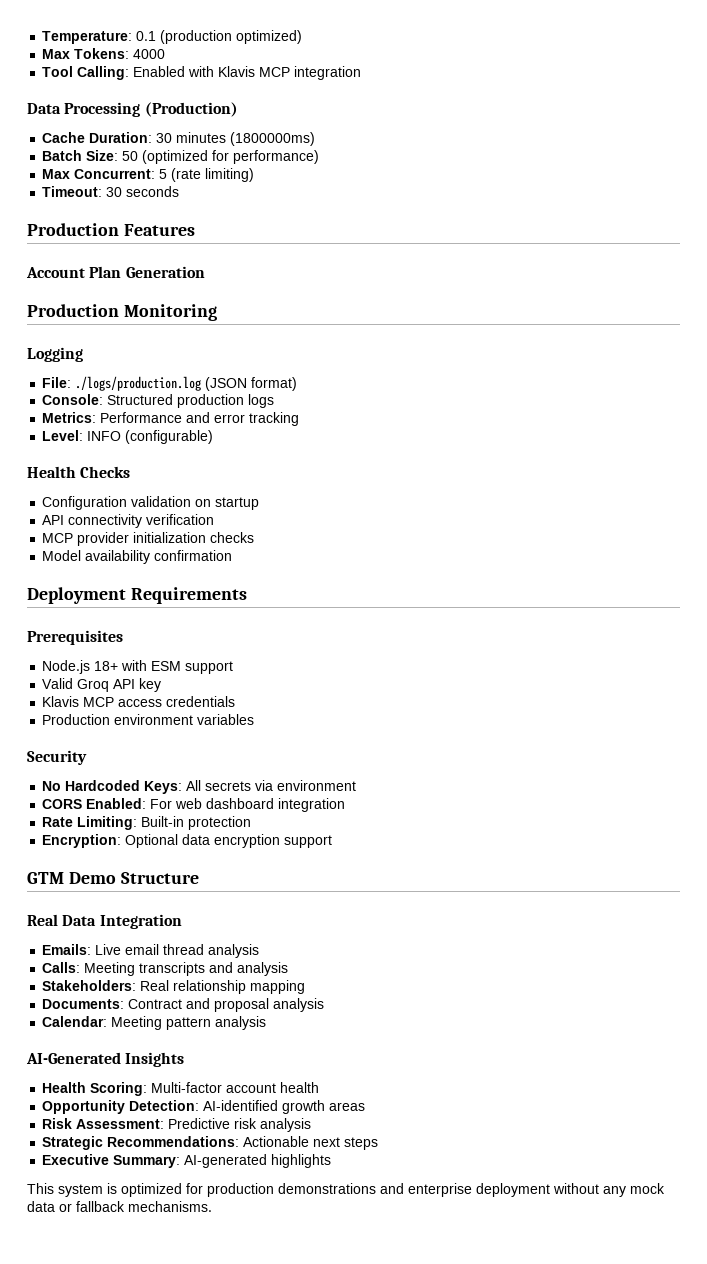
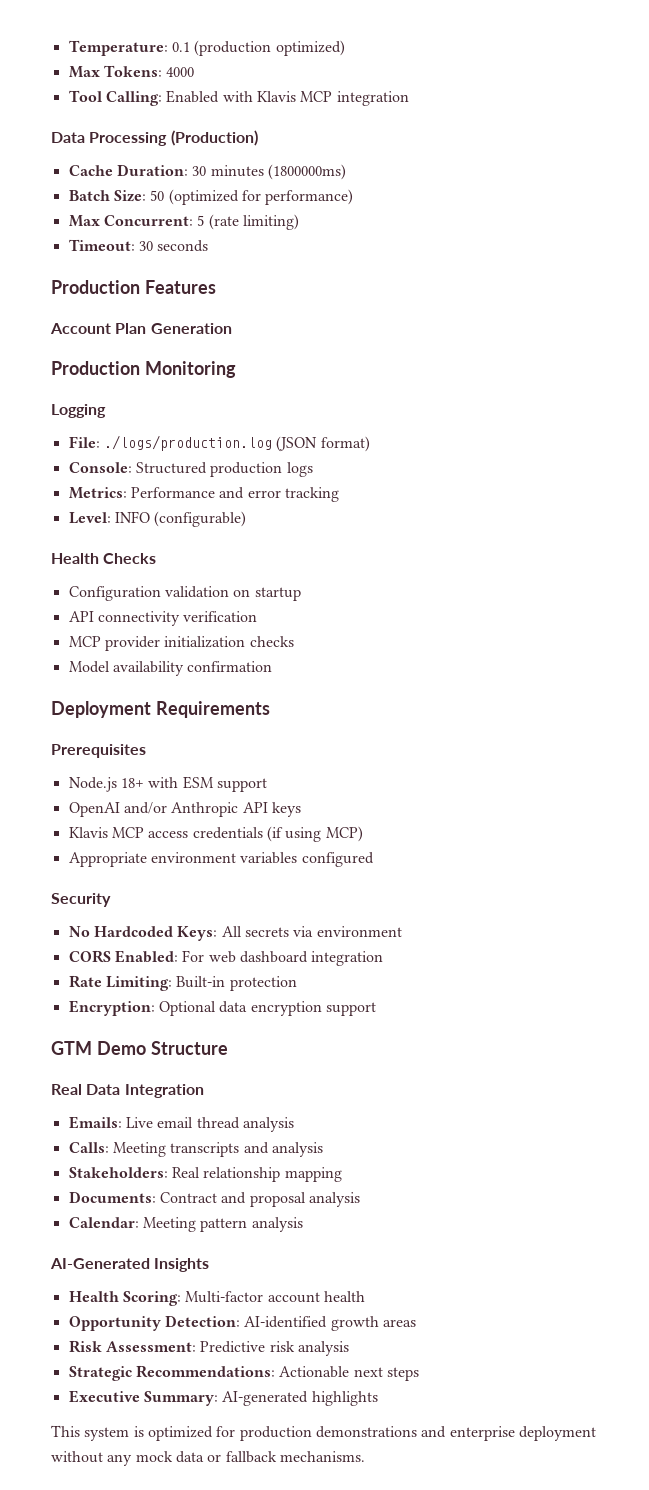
- Valid Groq API key
+ OpenAI and/or Anthropic API keys
- Klavis MCP access credentials
- Production environment variables
+ Klavis MCP access credentials (if using MCP)
+ Appropriate environment variables configured

